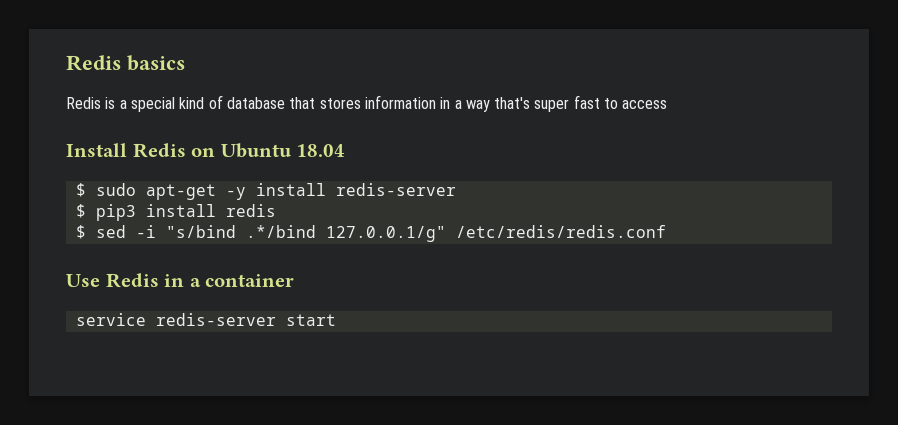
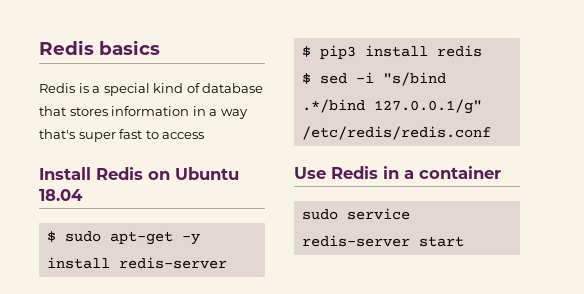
- service redis-server start
+ sudo service redis-server start

